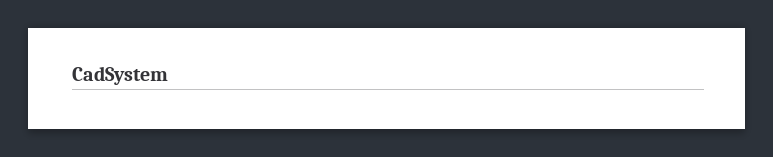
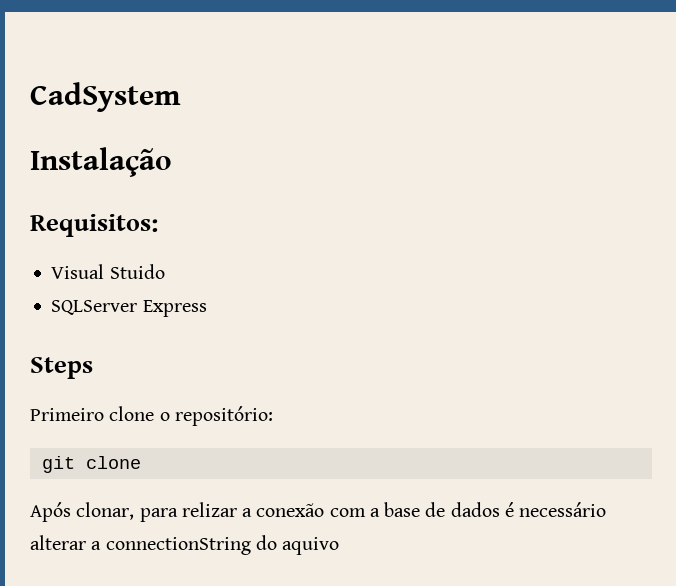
+ Instalação
+ Requisitos:
+ Visual Stuido
+ SQLServer Express
+ Steps
+ Primeiro clone o repositório:
+ git clone
+ Após clonar, para relizar a conexão com a base de dados é necessário alterar a connectionString do aquivo

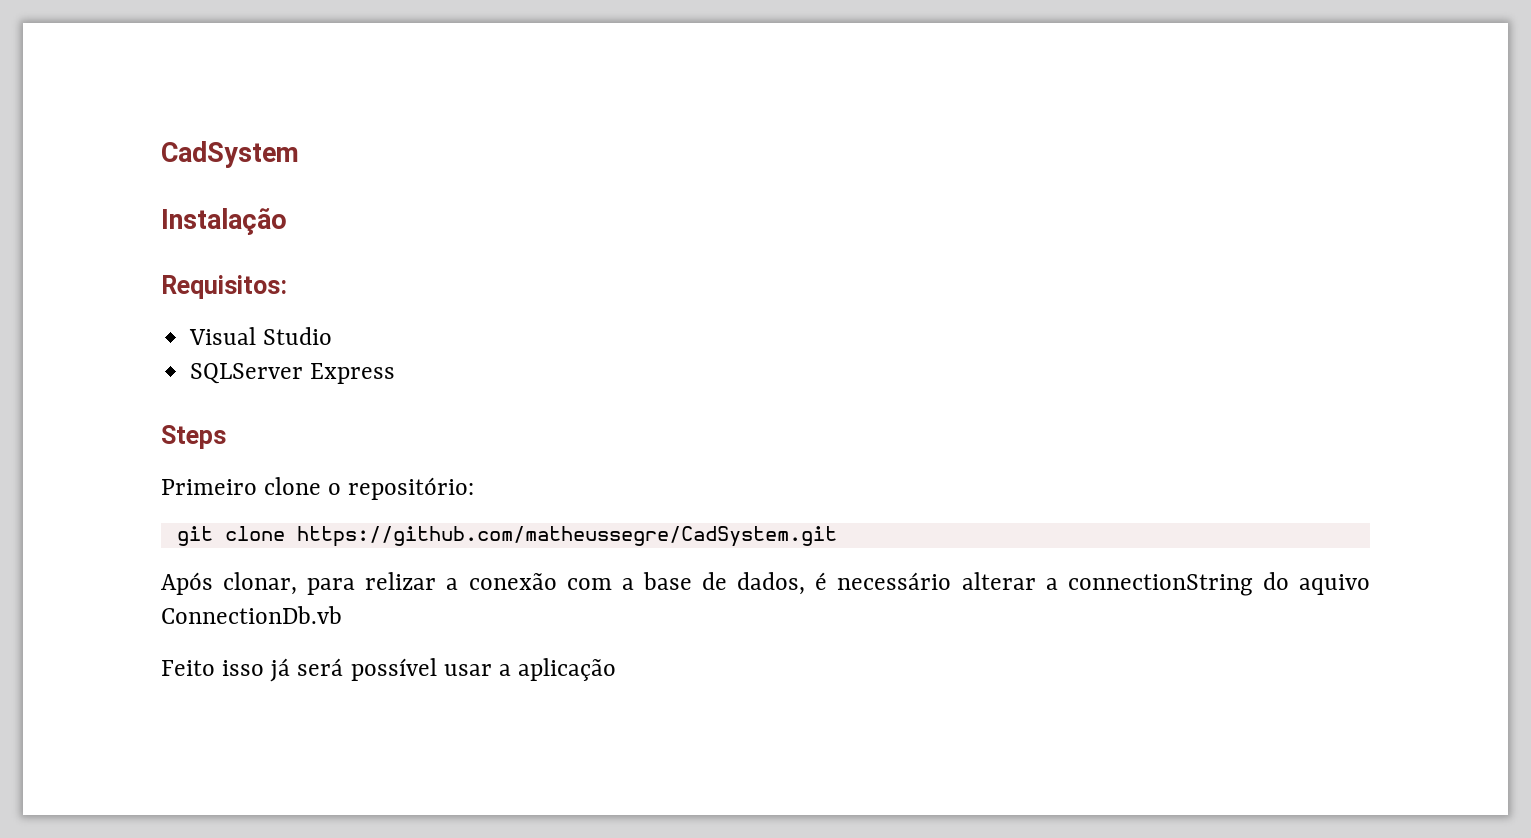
- Visual Stuido
+ Visual Studio
- git clone
+ git clone https://github.com/matheussegre/CadSystem.git
- Após clonar, para relizar a conexão com a base de dados é necessário alterar a connectionString do aquivo
+ Após clonar, para relizar a conexão com a base de dados, é necessário alterar a connectionString do aquivo ConnectionDb.vb
+ Feito isso já será possível usar a aplicação

